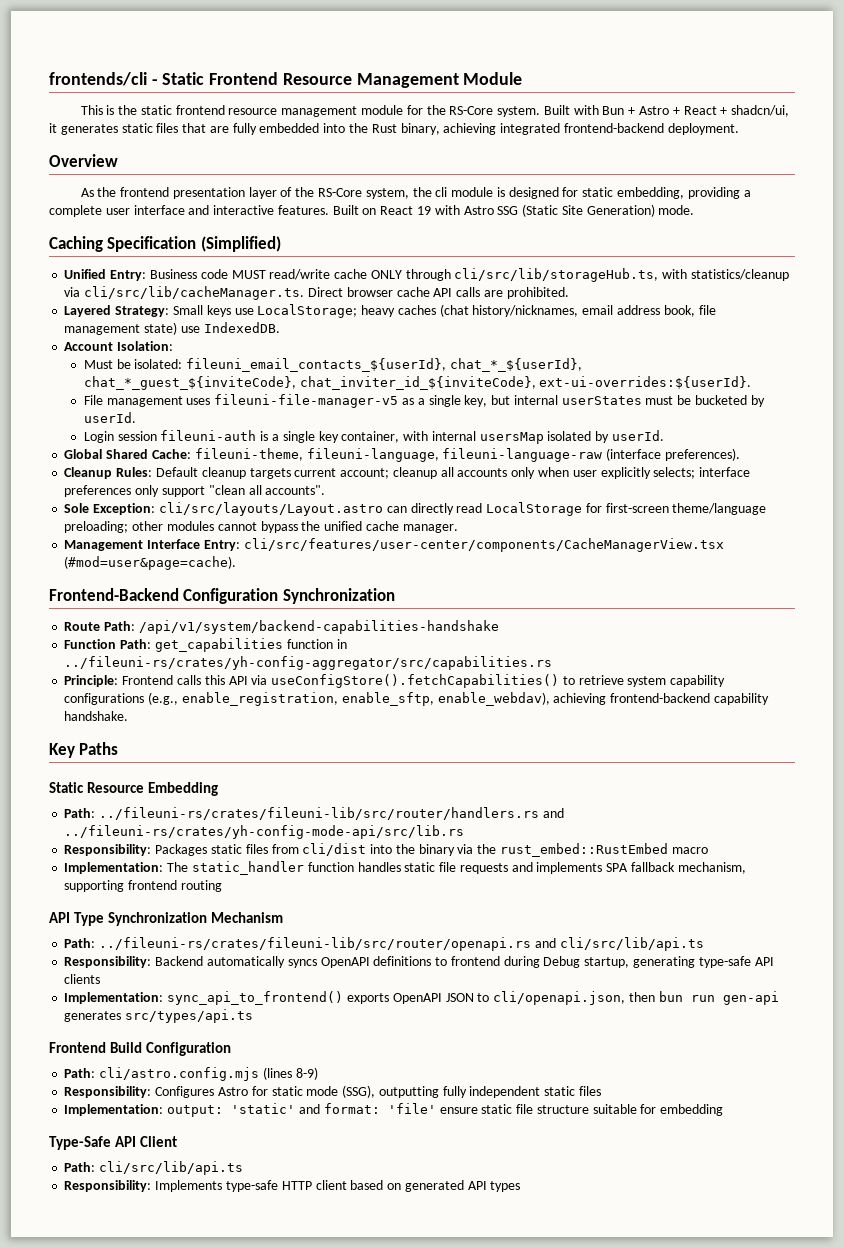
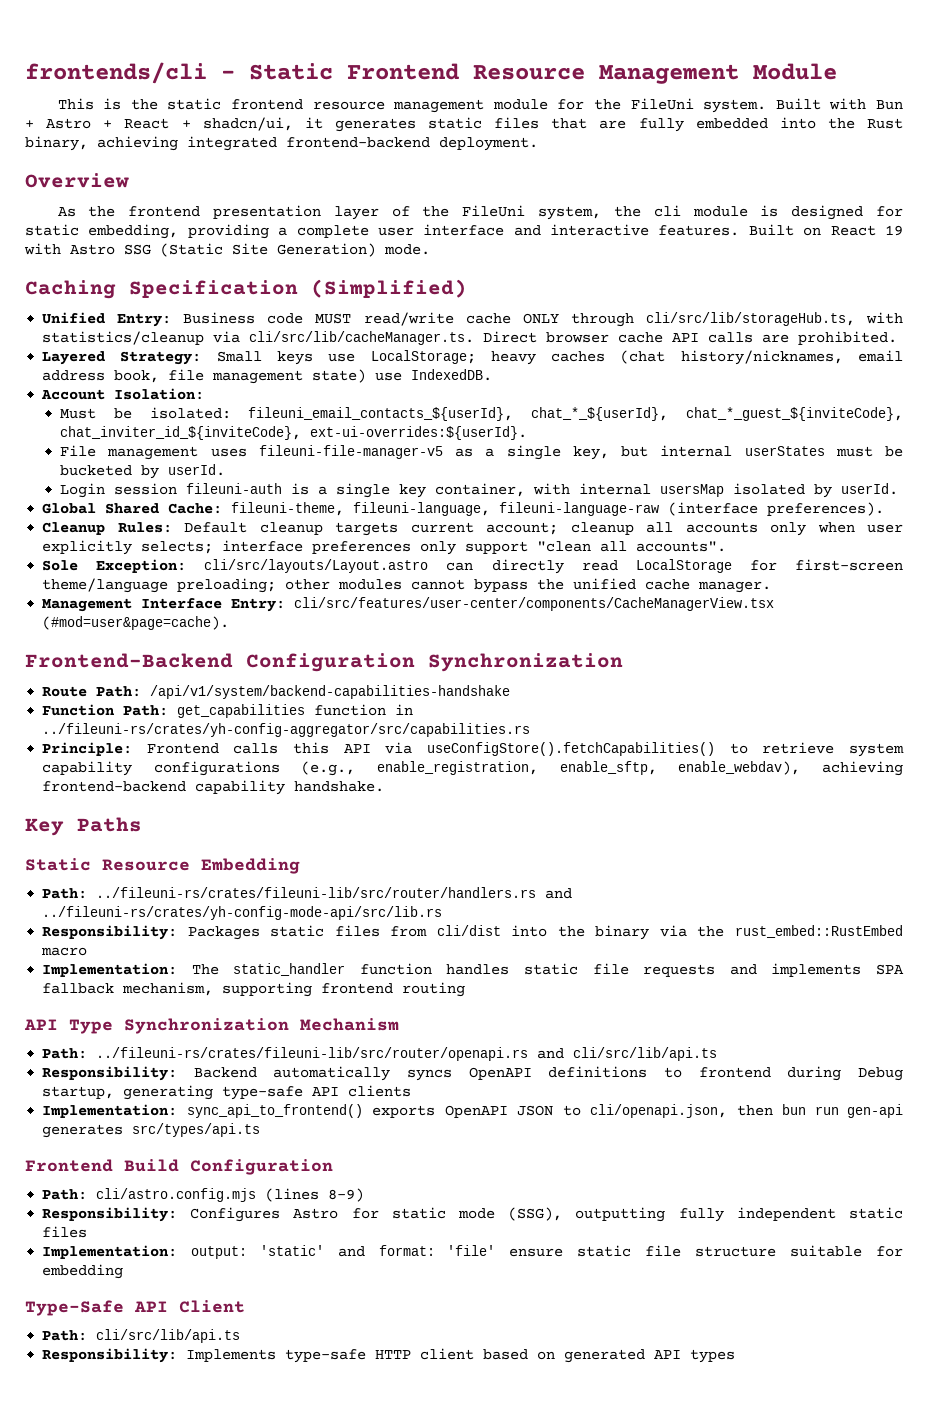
- This is the static frontend resource management module for the RS-Core system.
+ This is the static frontend resource management module for the FileUni system.
- As the frontend presentation layer of the RS-Core system, the cli module is designed for static embedding, providing a complete user interface and interactive features.
+ As the frontend presentation layer of the FileUni system, the cli module is designed for static embedding, providing a complete user interface and interactive features.

